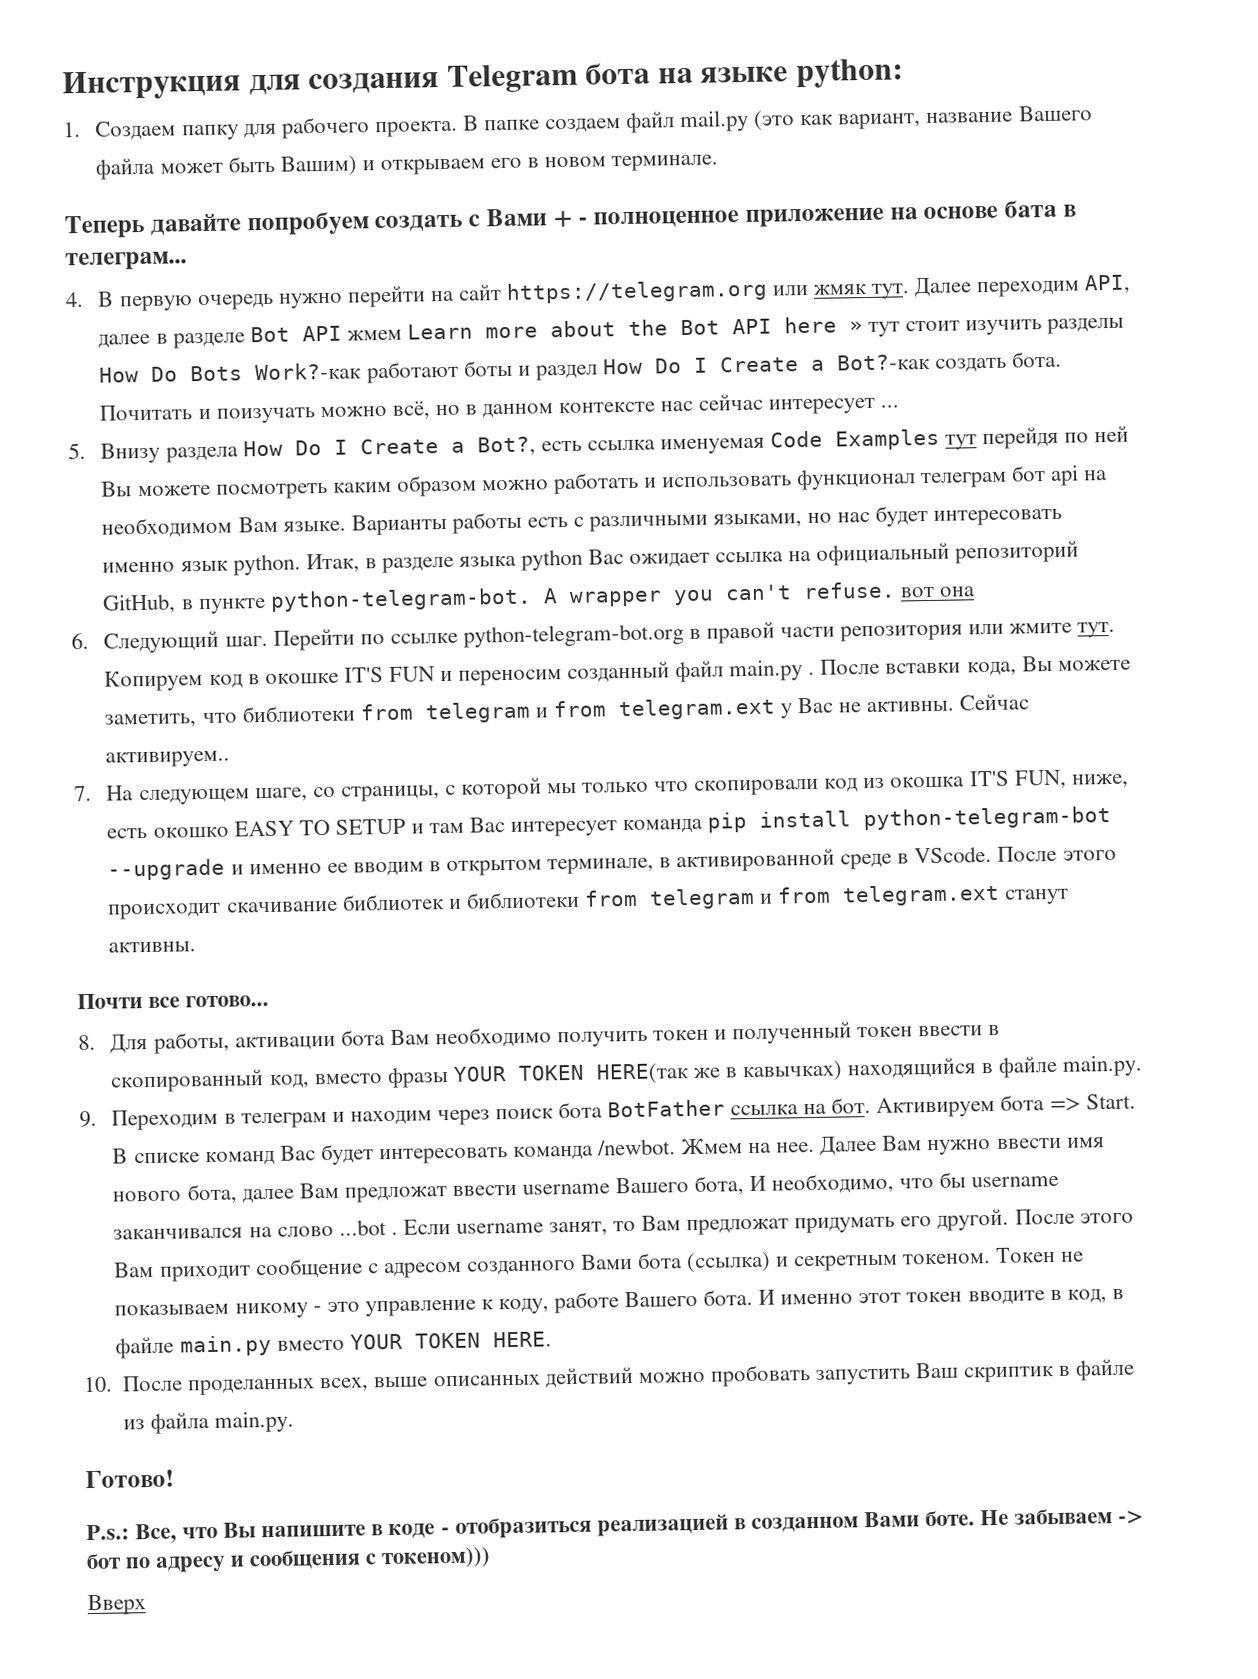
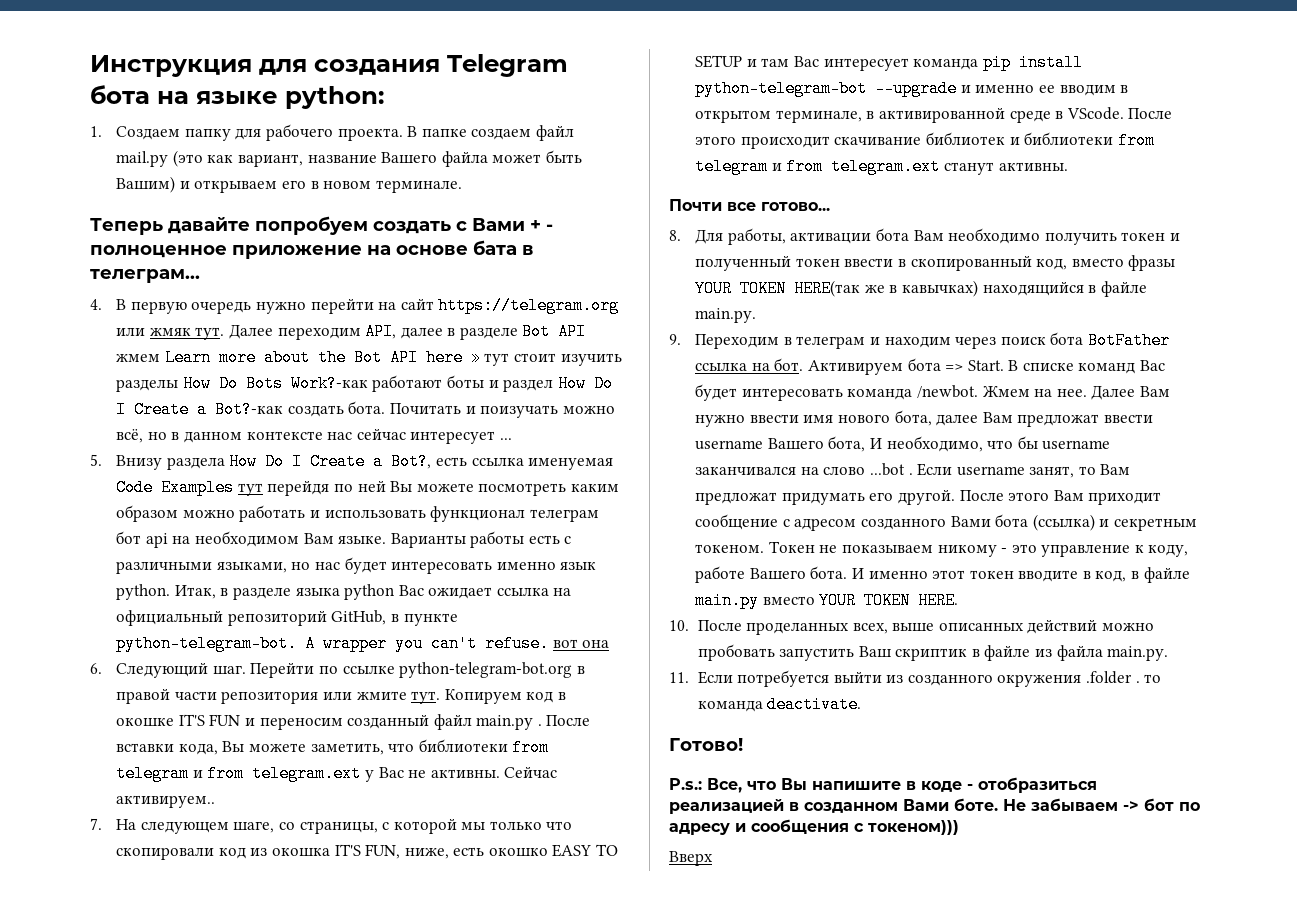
+ 11. Если потребуется выйти из созданного окружения .folder . то команда deactivate.

